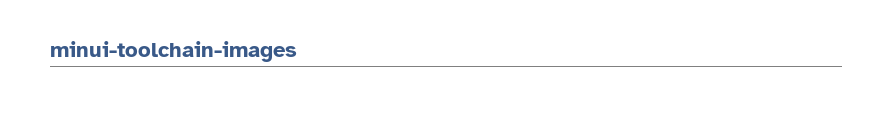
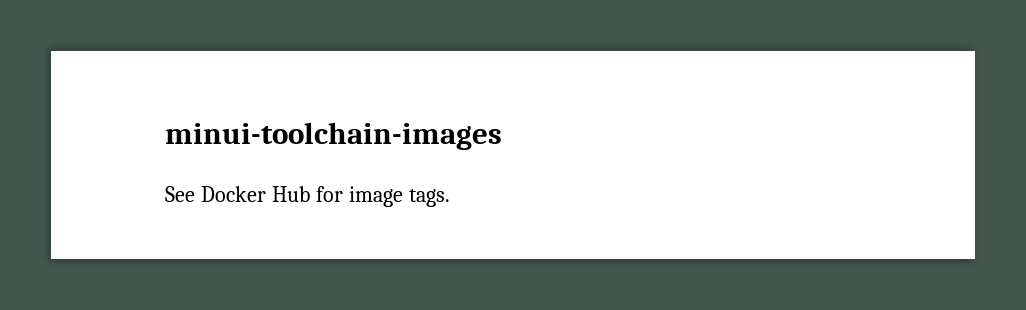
+ See Docker Hub for image tags.

